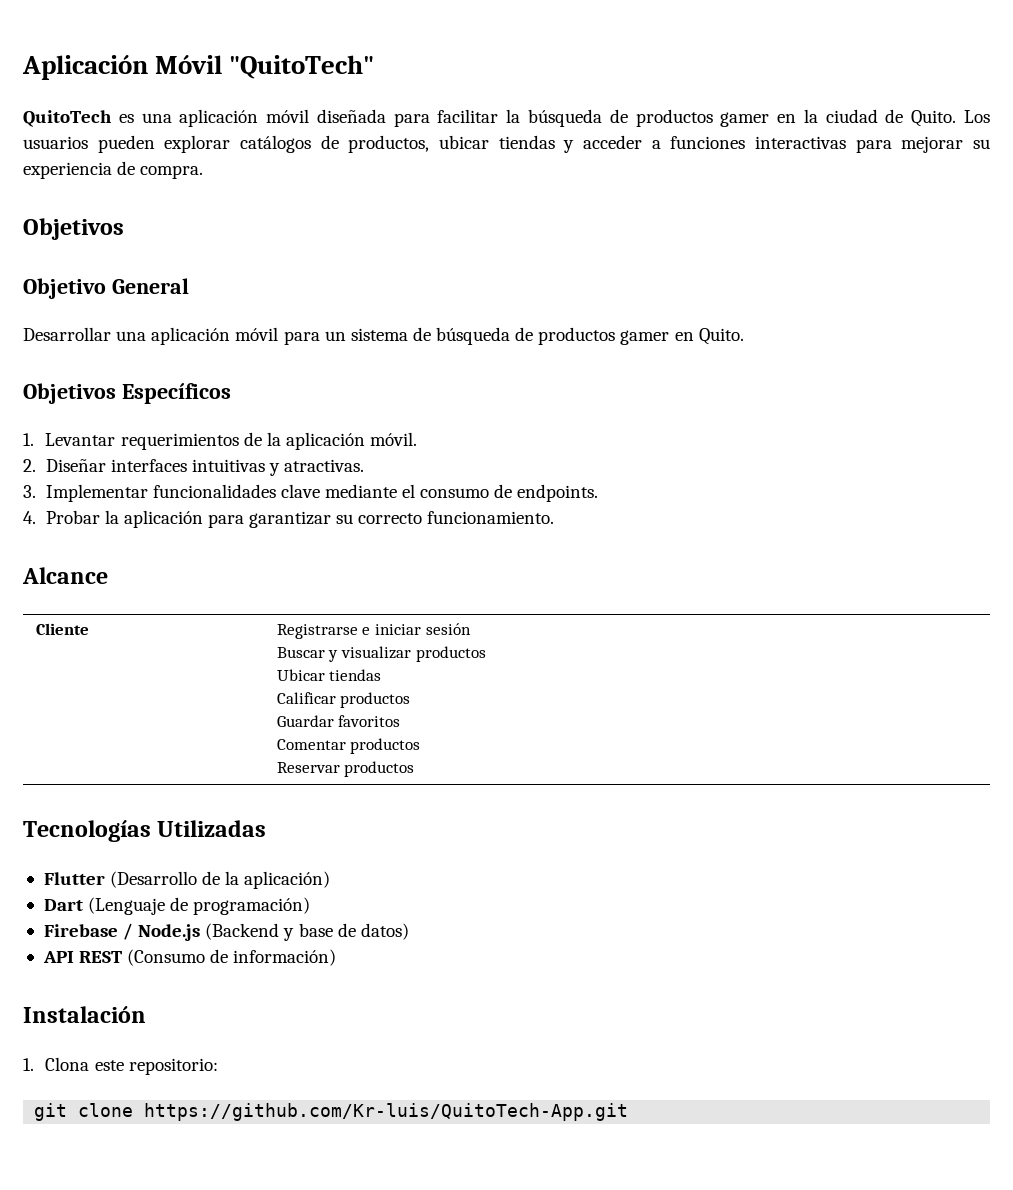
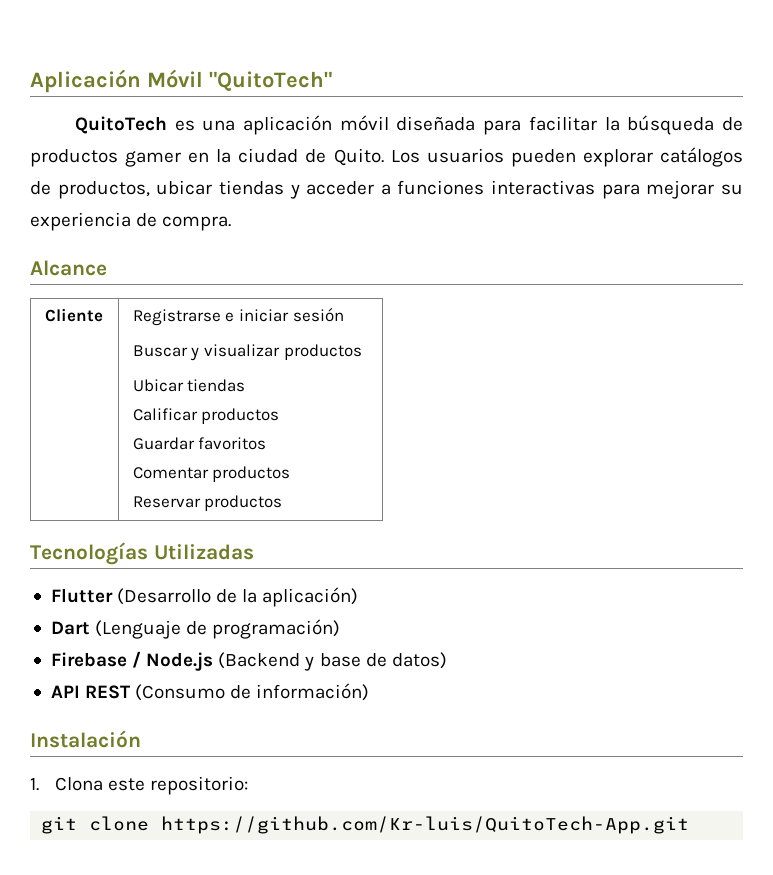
  Los usuarios pueden explorar catálogos de productos, ubicar tiendas y acceder a funciones interactivas para mejorar su experiencia de compra.
- Objetivos
- Objetivo General
- Desarrollar una aplicación móvil para un sistema de búsqueda de productos gamer en Quito.
- Objetivos Específicos
- 1. Levantar requerimientos de la aplicación móvil.
- 2. Diseñar interfaces intuitivas y atractivas.
- 3. Implementar funcionalidades clave mediante el consumo de endpoints.
- 4. Probar la aplicación para garantizar su correcto funcionamiento.

